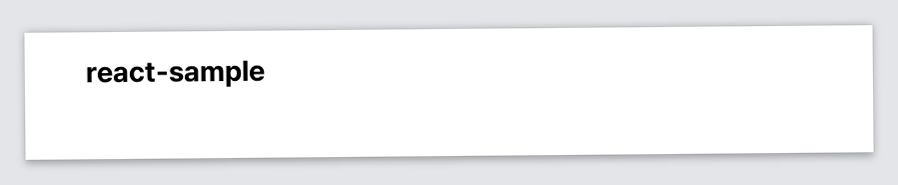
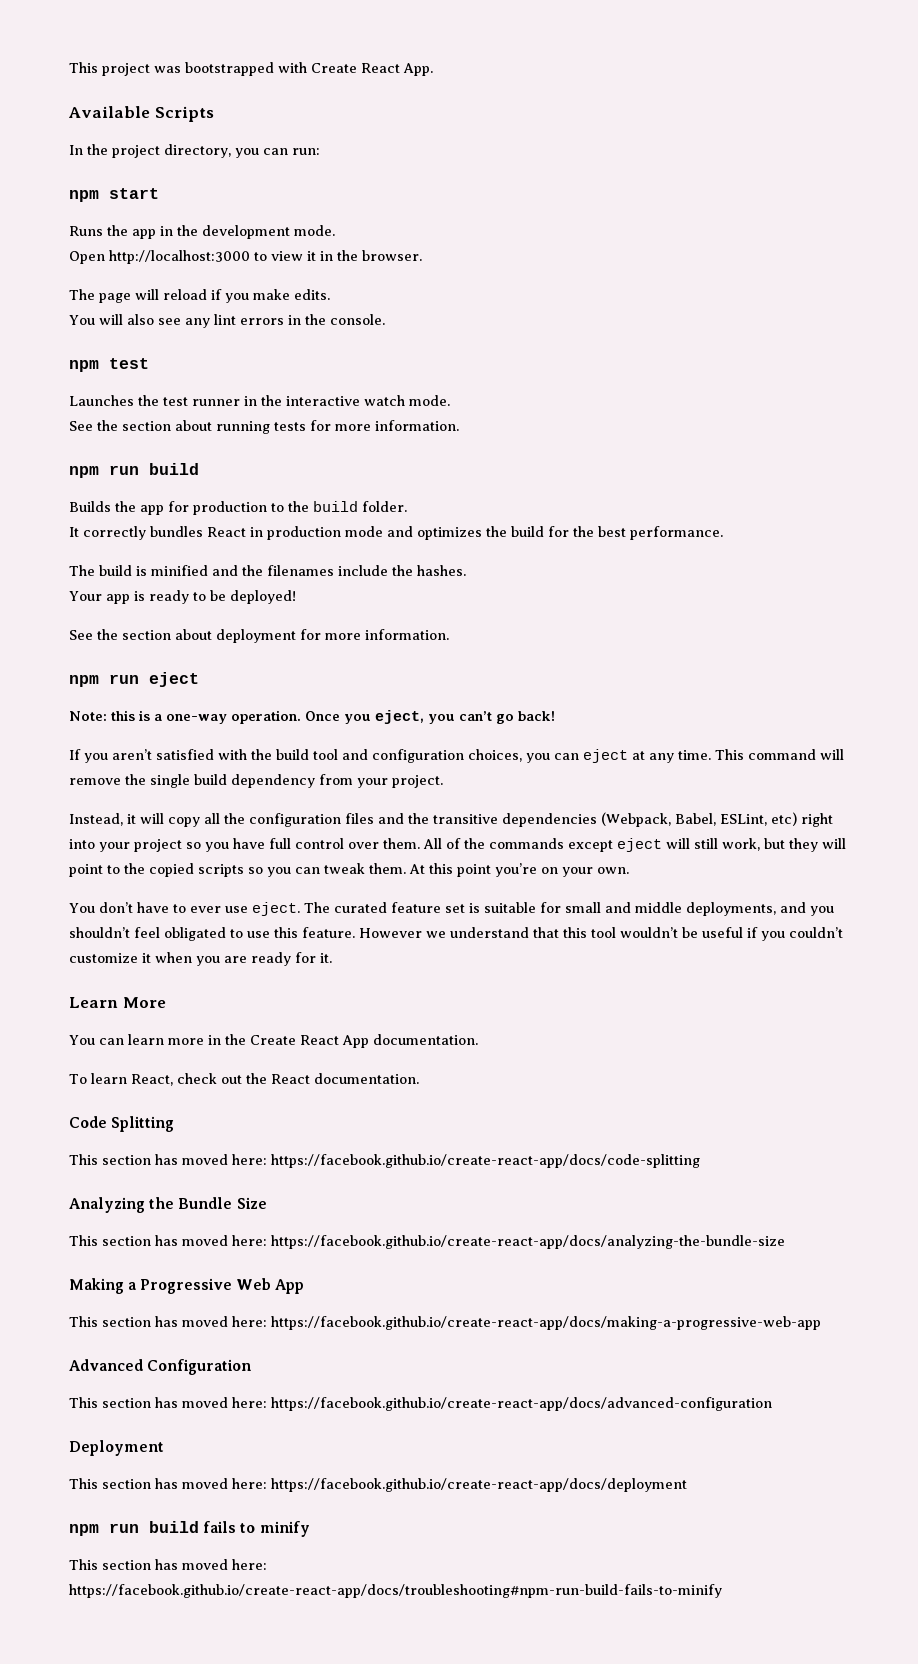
- react-sample
+ This project was bootstrapped with Create React App.
+ Available Scripts
+ In the project directory, you can run:
+ npm start
+ Runs the app in the development mode.
+ Open http://localhost:3000 to view it in the browser.
+ The page will reload if you make edits.
+ You will also see any lint errors in the console.
+ npm test
+ Launches the test runner in the interactive watch mode.
+ See the section about running tests for more information.
+ npm run build
+ Builds the app for production to the build folder.
+ It correctly bundles React in production mode and optimizes the build for the best performance.
+ The build is minified and the filenames include the hashes.
+ Your app is ready to be deployed!
+ See the section about deployment for more information.
+ npm run eject
+ Note: this is a one-way operation. Once you eject, you can’t go back!
+ If you aren’t satisfied with the build tool and configuration choices, you can eject at any time. This command will remove the single build dependency from your project.
+ Instead, it will copy all the configuration files and the transitive dependencies (Webpack, Babel, ESLint, etc) right into your project so you have full control over them. All of the commands except eject will still work, but they will point to the copied scripts so you can tweak them. At this point you’re on your own.
+ You don’t have to ever use eject. The curated feature set is suitable for small and middle deployments, and you shouldn’t feel obligated to use this feature. However we understand that this tool wouldn’t be useful if you couldn’t customize it when you are ready for it.
+ Learn More
+ You can learn more in the Create React App documentation.
+ To learn React, check out the React documentation.
+ Code Splitting
+ This section has moved here: https://facebook.github.io/create-react-app/docs/code-splitting
+ Analyzing the Bundle Size
+ This section has moved here: https://facebook.github.io/create-react-app/docs/analyzing-the-bundle-size
+ Making a Progressive Web App
+ This section has moved here: https://facebook.github.io/create-react-app/docs/making-a-progressive-web-app
+ Advanced Configuration
+ This section has moved here: https://facebook.github.io/create-react-app/docs/advanced-configuration
+ Deployment
+ This section has moved here: https://facebook.github.io/create-react-app/docs/deployment
+ npm run build fails to minify
+ This section has moved here: https://facebook.github.io/create-react-app/docs/troubleshooting#npm-run-build-fails-to-minify

